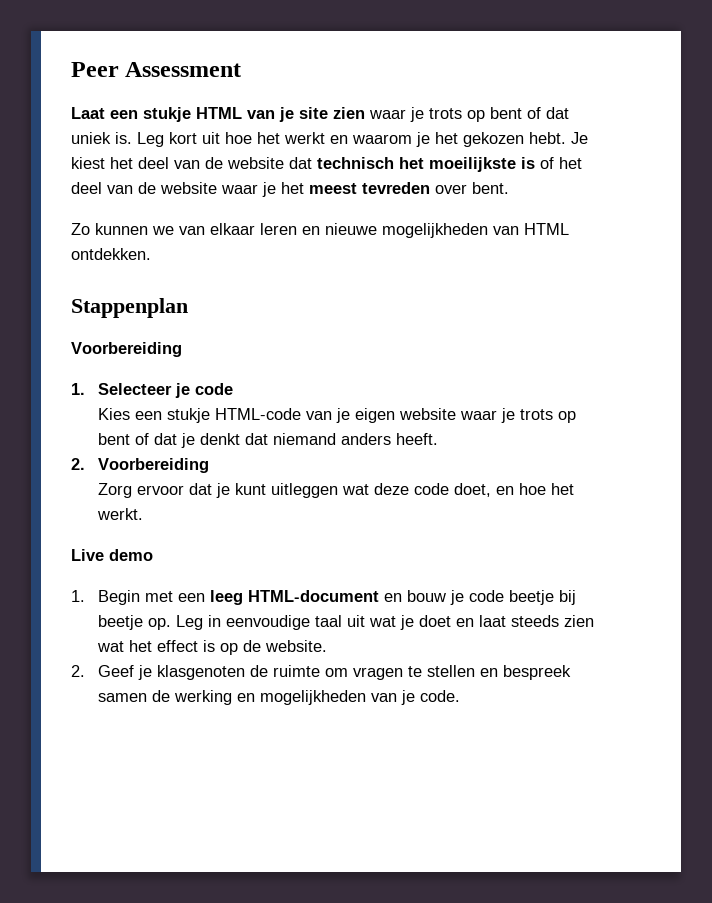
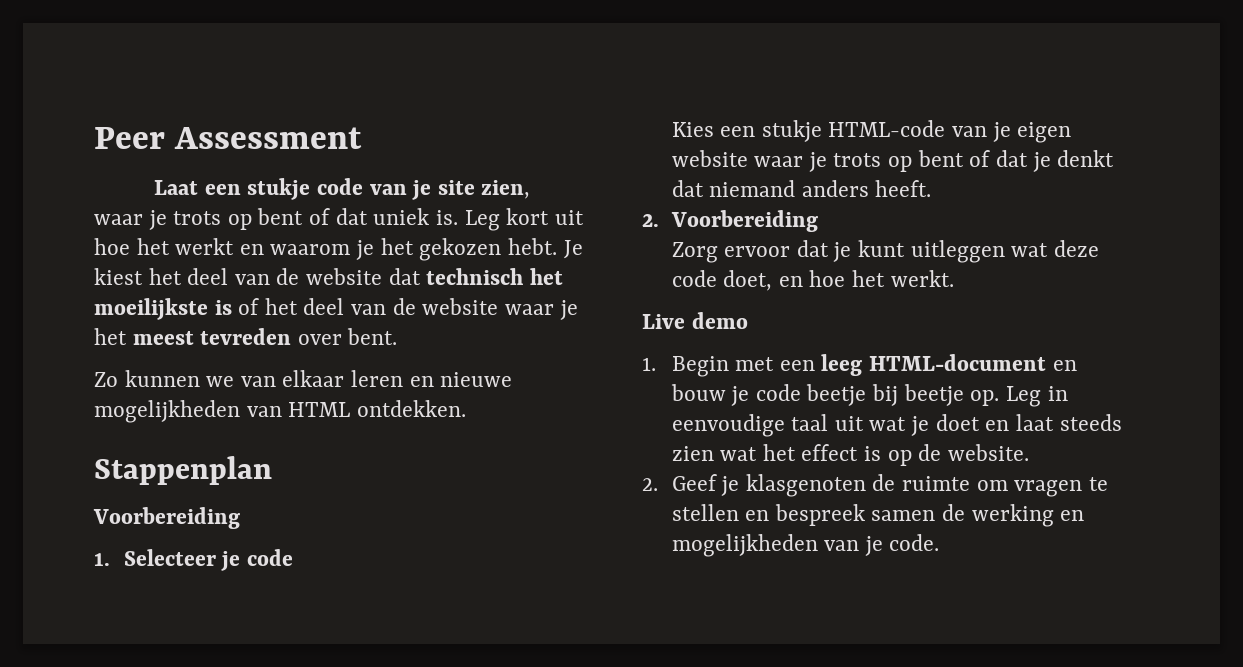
- Laat een stukje HTML van je site zien waar je trots op bent of dat uniek is.
+ Laat een stukje code van je site zien, waar je trots op bent of dat uniek is.

